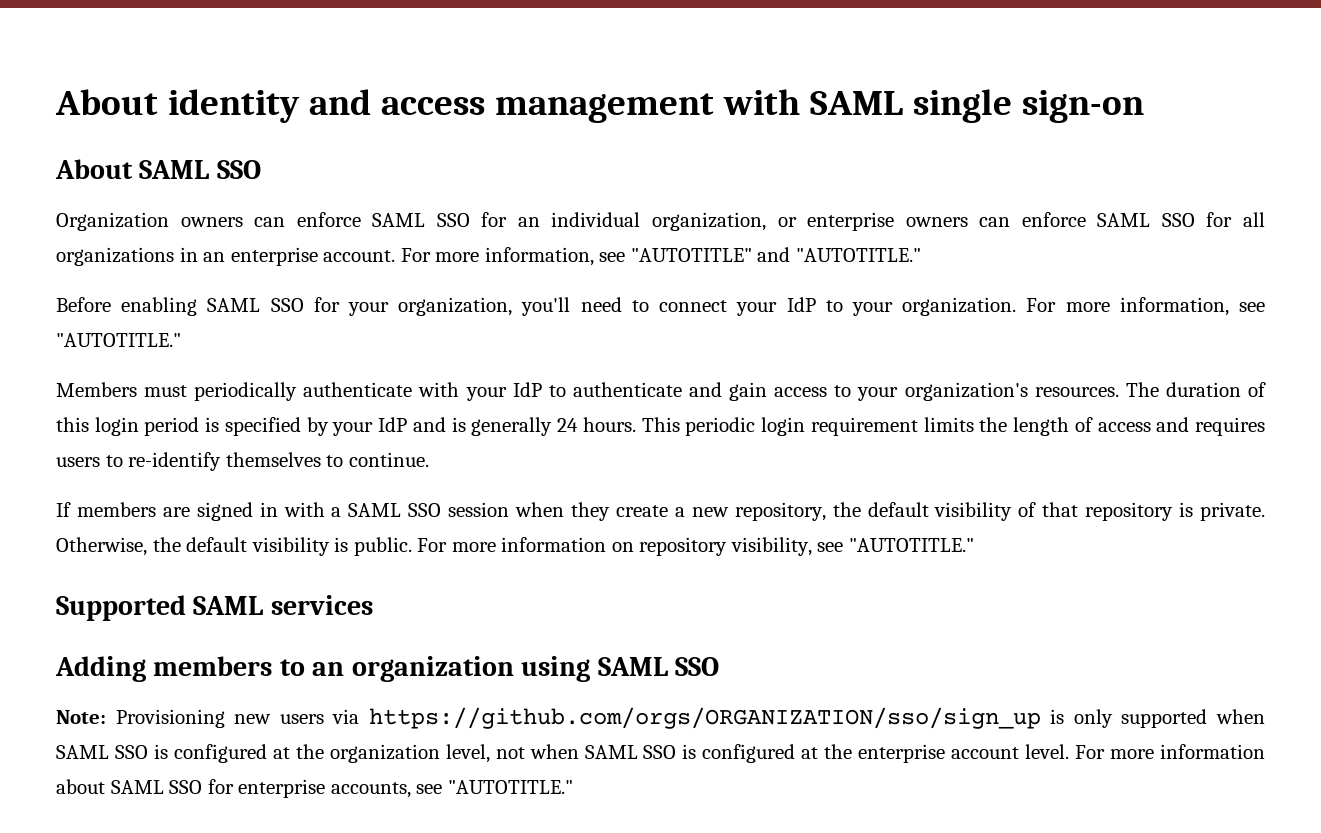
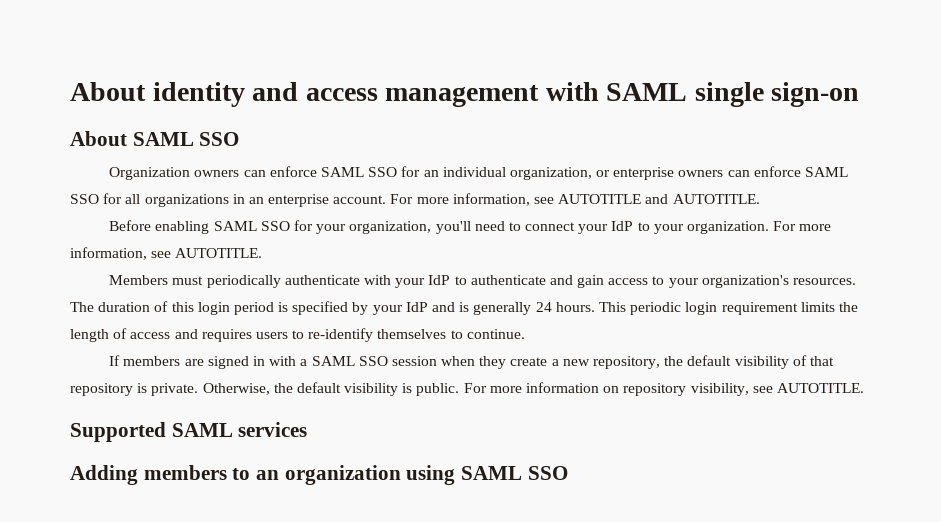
- For more information, see "AUTOTITLE" and "AUTOTITLE."
+ For more information, see AUTOTITLE and AUTOTITLE.
- For more information, see "AUTOTITLE."
+ For more information, see AUTOTITLE.
- For more information on repository visibility, see "AUTOTITLE."
+ For more information on repository visibility, see AUTOTITLE.
- Note: Provisioning new users via https://github.com/orgs/ORGANIZATION/sso/sign_up is only supported when SAML SSO is configured at the organization level, not when SAML SSO is configured at the enterprise account level. For more information about SAML SSO for enterprise accounts, see "AUTOTITLE."

